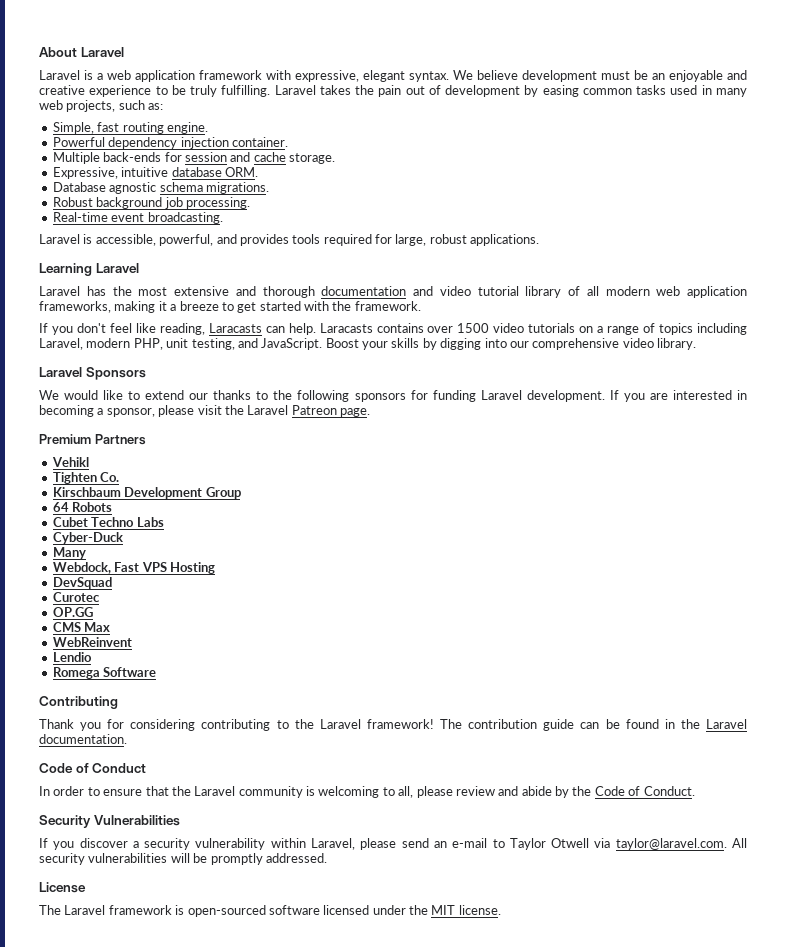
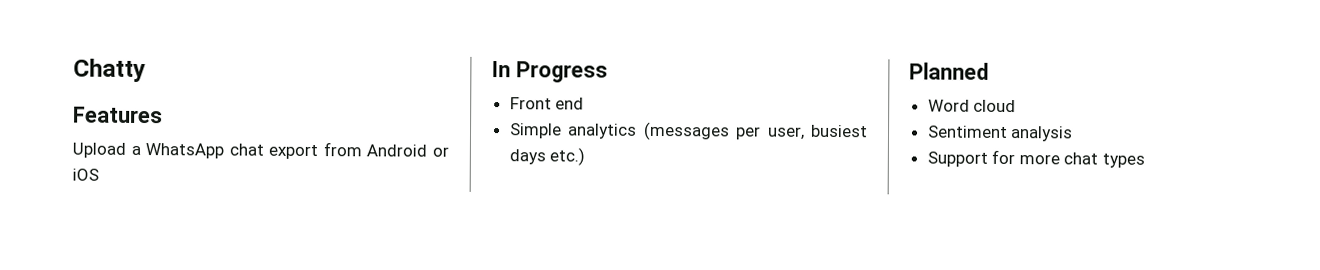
- About Laravel
- Laravel is a web application framework with expressive, elegant syntax. We believe development must be an enjoyable and creative experience to be truly fulfilling. Laravel takes the pain out of development by easing common tasks used in many web projects, such as:
- Simple, fast routing engine.
- Powerful dependency injection container.
- Multiple back-ends for session and cache storage.
- Expressive, intuitive database ORM.
- Database agnostic schema migrations.
- Robust background job processing.
- Real-time event broadcasting.
- Laravel is accessible, powerful, and provides tools required for large, robust applications.
- Learning Laravel
- Laravel has the most extensive and thorough documentation and video tutorial library of all modern web application frameworks, making it a breeze to get started with the framework.
- If you don't feel like reading, Laracasts can help. Laracasts contains over 1500 video tutorials on a range of topics including Laravel, modern PHP, unit testing, and JavaScript. Boost your skills by digging into our comprehensive video library.
- Laravel Sponsors
- We would like to extend our thanks to the following sponsors for funding Laravel development. If you are interested in becoming a sponsor, please visit the Laravel Patreon page.
- Premium Partners
- Vehikl
- Tighten Co.
- Kirschbaum Development Group
- 64 Robots
- Cubet Techno Labs
- Cyber-Duck
- Many
- Webdock, Fast VPS Hosting
- DevSquad
- Curotec
- OP.GG
- CMS Max
- WebReinvent
- Lendio
- Romega Software
- Contributing
- Thank you for considering contributing to the Laravel framework! The contribution guide can be found in the Laravel documentation.
- Code of Conduct
- In order to ensure that the Laravel community is welcoming to all, please review and abide by the Code of Conduct.
- Security Vulnerabilities
- If you discover a security vulnerability within Laravel, please send an e-mail to Taylor Otwell via taylor@laravel.com. All security vulnerabilities will be promptly addressed.
- License
- The Laravel framework is open-sourced software licensed under the MIT license.
+ Chatty
+ Features
+ Upload a WhatsApp chat export from Android or iOS
+ In Progress
+ Front end
+ Simple analytics (messages per user, busiest days etc.)
+ Planned
+ Word cloud
+ Sentiment analysis
+ Support for more chat types

